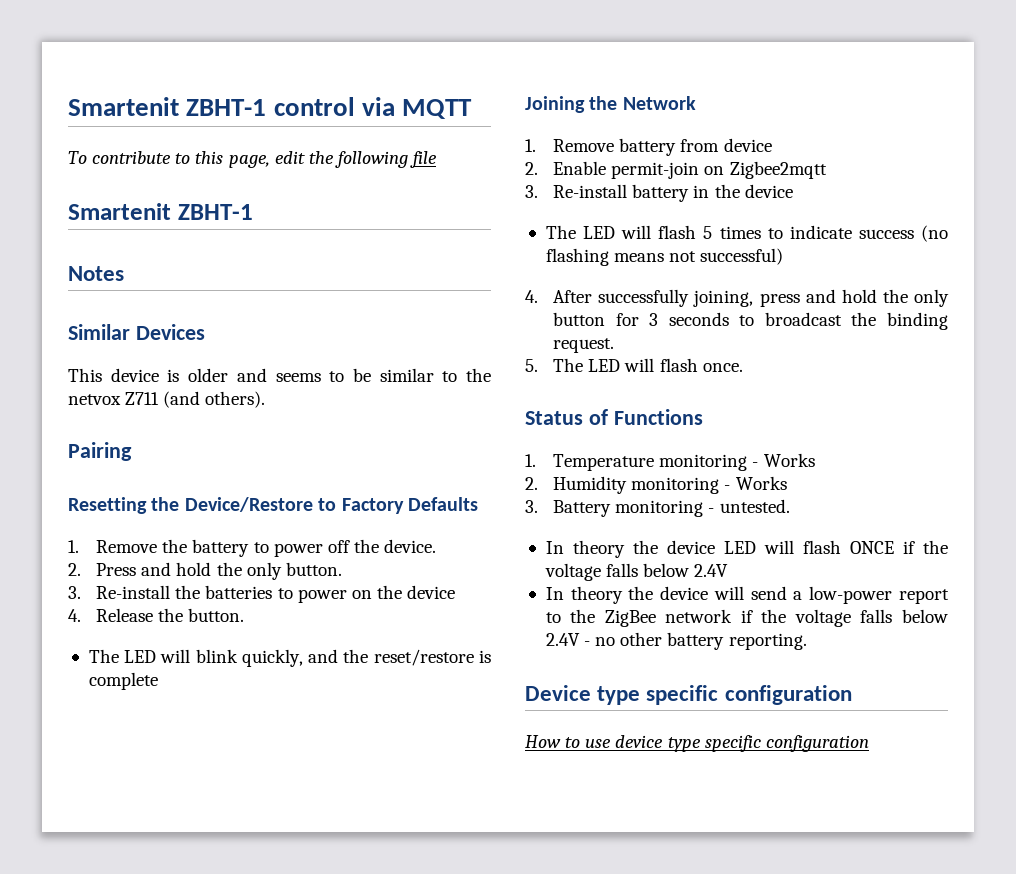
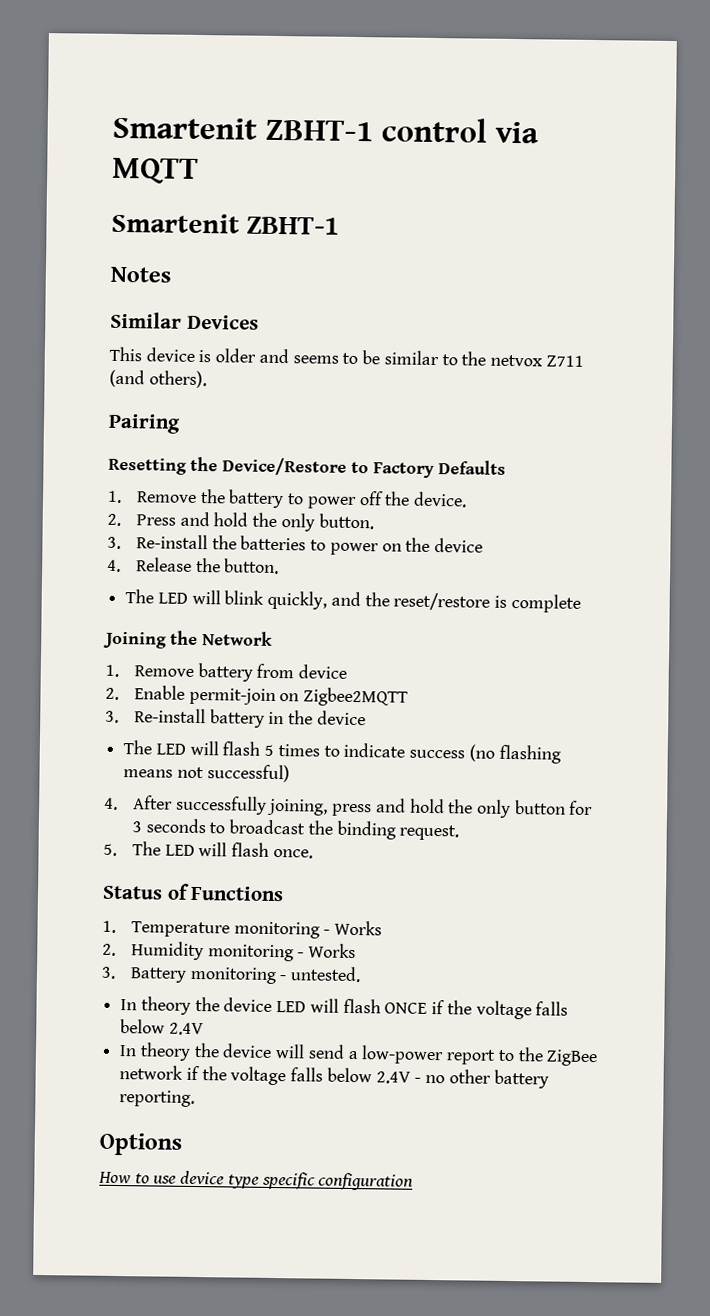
- To contribute to this page, edit the following file
- 2. Enable permit-join on Zigbee2mqtt
+ 2. Enable permit-join on Zigbee2MQTT
- Device type specific configuration
+ Options

